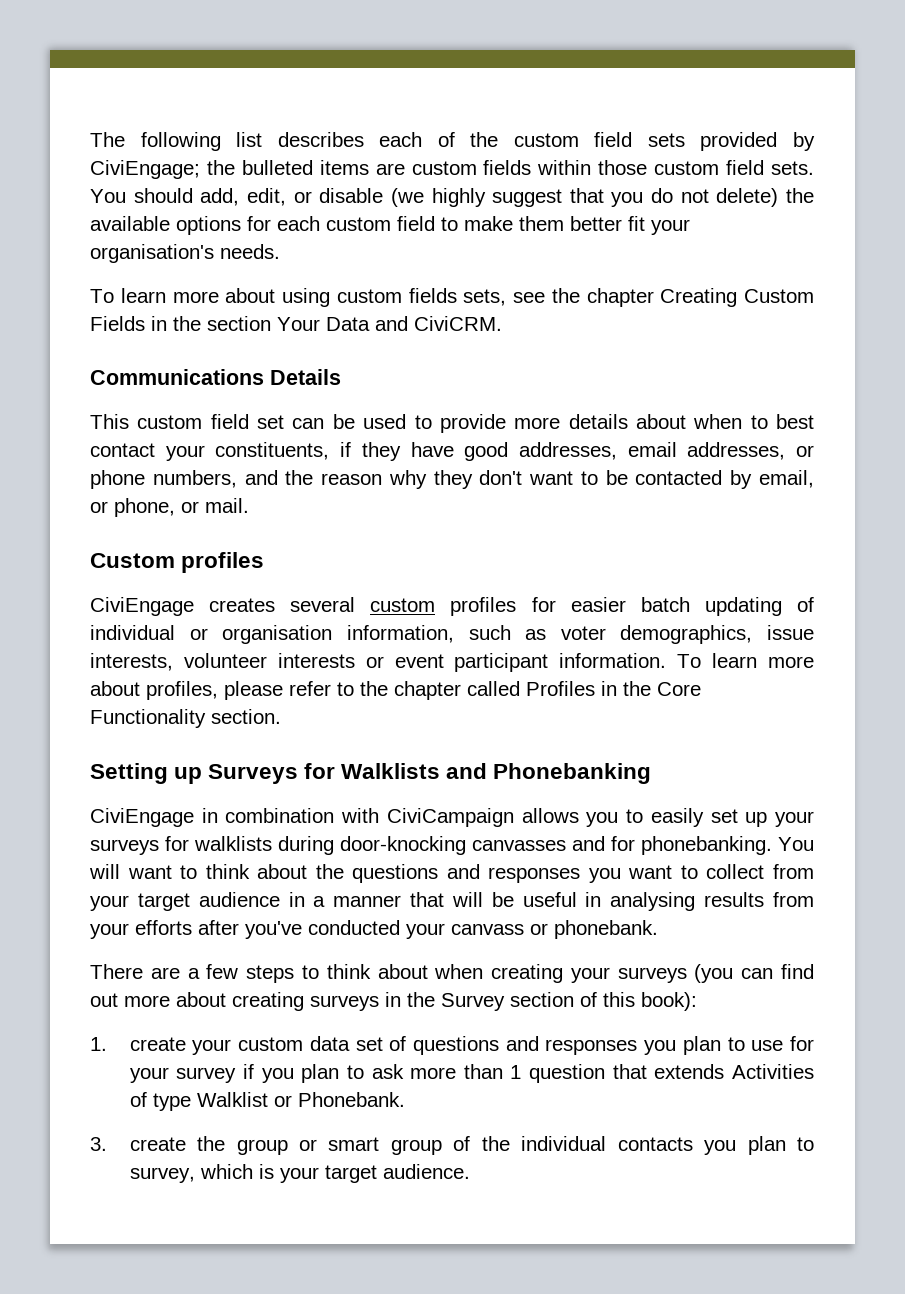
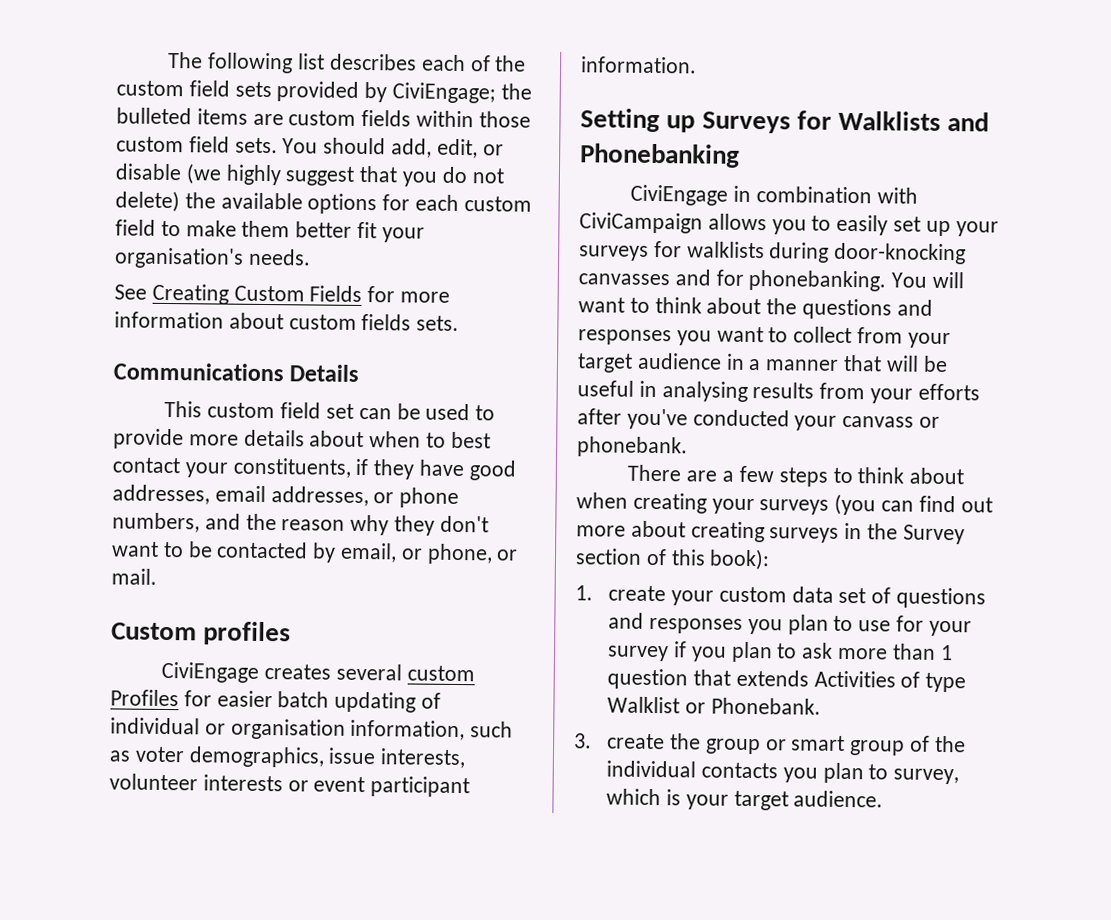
- To learn more about using custom fields sets, see the chapter Creating Custom Fields in the section Your Data and CiviCRM.
+ See Creating Custom Fields for more information about custom fields sets.
- CiviEngage creates several custom profiles for easier batch updating of individual or organisation information, such as voter demographics, issue interests, volunteer interests or event participant information. To learn more about profiles, please refer to the chapter called Profiles in the Core Functionality section.
+ CiviEngage creates several custom Profiles for easier batch updating of individual or organisation information, such as voter demographics, issue interests, volunteer interests or event participant information.

